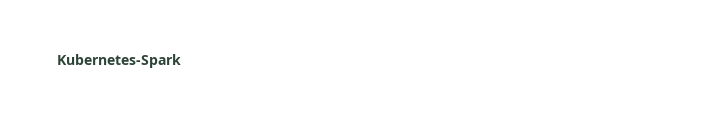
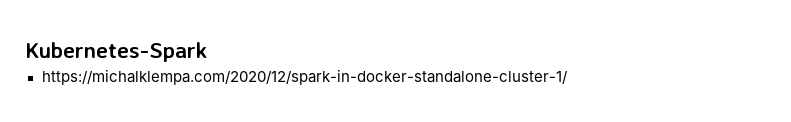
+ https://michalklempa.com/2020/12/spark-in-docker-standalone-cluster-1/

